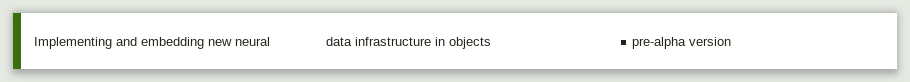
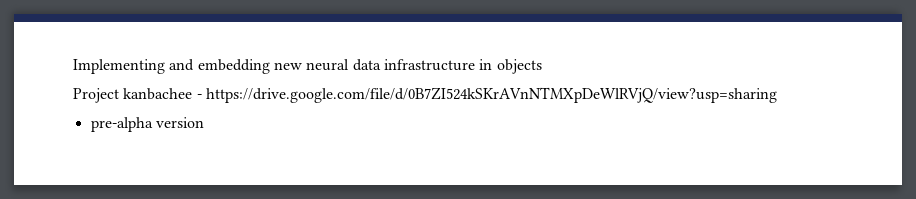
+ Project kanbachee - https://drive.google.com/file/d/0B7ZI524kSKrAVnNTMXpDeWlRVjQ/view?usp=sharing

